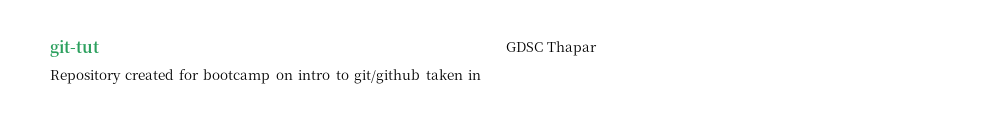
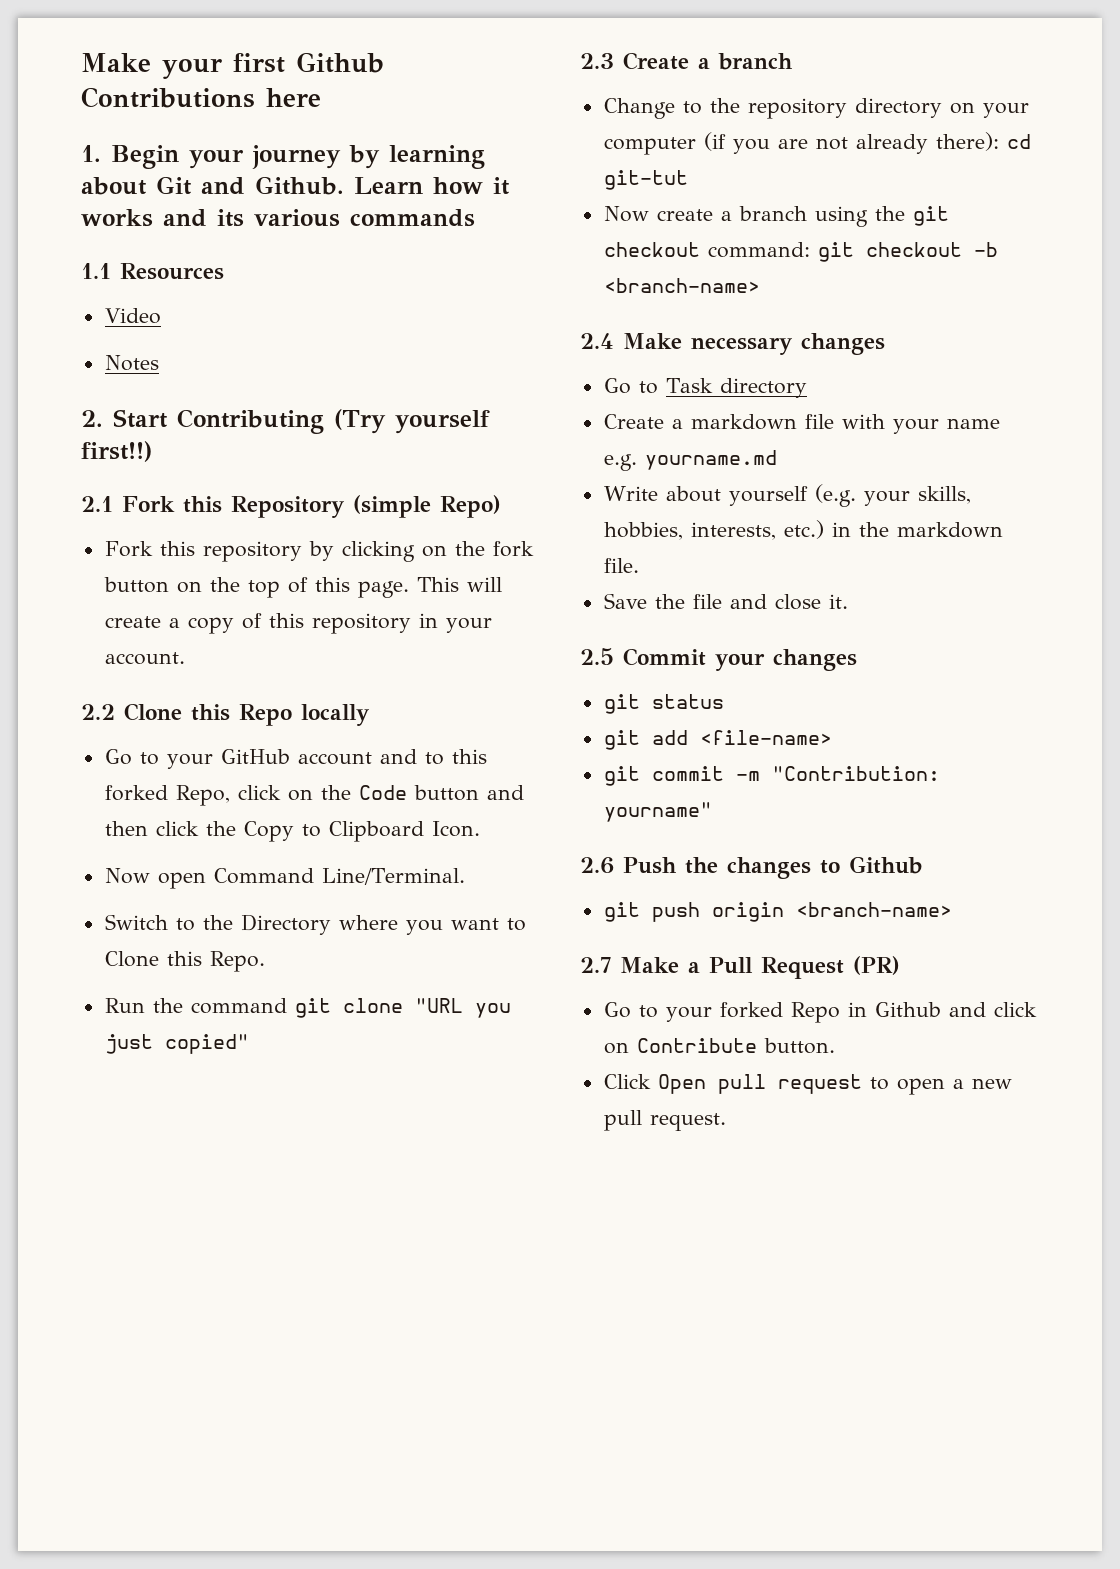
- git-tut
- Repository created for bootcamp on intro to git/github taken in GDSC Thapar
+ Make your first Github Contributions here
+ 1. Begin your journey by learning about Git and Github. Learn how it works and its various commands
+ 1.1 Resources
+ Video
+ Notes
+ 2. Start Contributing (Try yourself first!!)
+ 2.1 Fork this Repository (simple Repo)
+ Fork this repository by clicking on the fork button on the top of this page. This will create a copy of this repository in your account.
+ 2.2 Clone this Repo locally
+ Go to your GitHub account and to this forked Repo, click on the Code button and then click the Copy to Clipboard Icon.
+ Now open Command Line/Terminal.
+ Switch to the Directory where you want to Clone this Repo.
+ Run the command git clone "URL you just copied"
+ 2.3 Create a branch
+ Change to the repository directory on your computer (if you are not already there): cd git-tut
+ Now create a branch using the git checkout command: git checkout -b <branch-name>
+ 2.4 Make necessary changes
+ Go to Task directory
+ Create a markdown file with your name e.g. yourname.md
+ Write about yourself (e.g. your skills, hobbies, interests, etc.) in the markdown file.
+ Save the file and close it.
+ 2.5 Commit your changes
+ git status
+ git add <file-name>
+ git commit -m "Contribution: yourname"
+ 2.6 Push the changes to Github
+ git push origin <branch-name>
+ 2.7 Make a Pull Request (PR)
+ Go to your forked Repo in Github and click on Contribute button.
+ Click Open pull request to open a new pull request.

